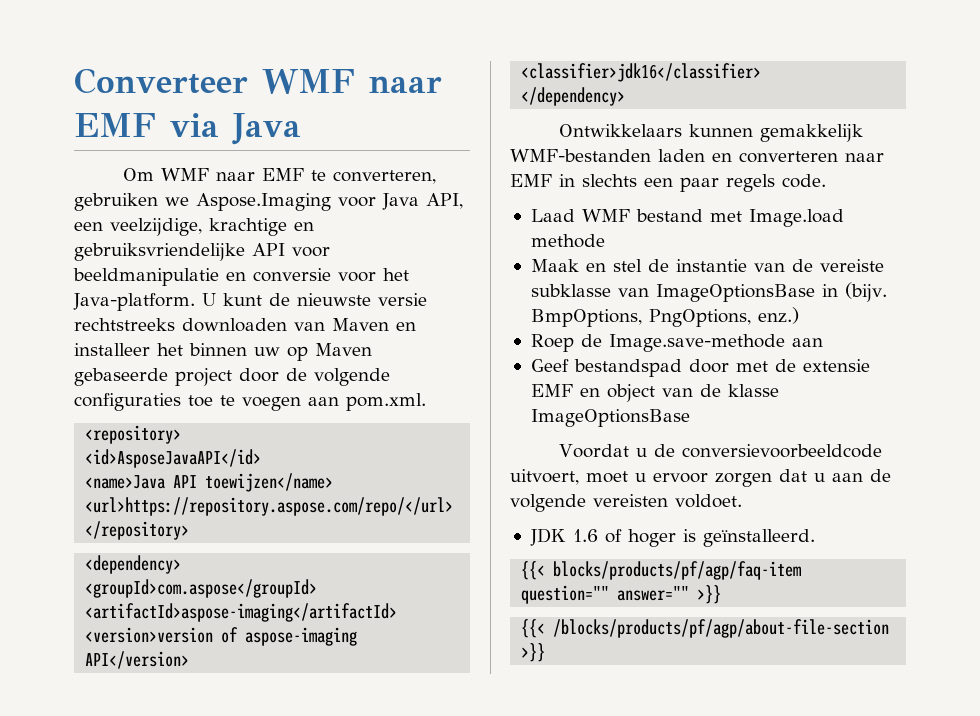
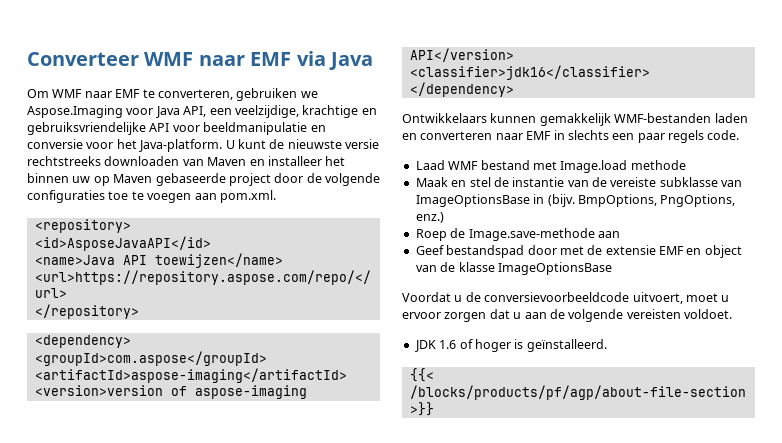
- {{< blocks/products/pf/agp/faq-item question="" answer="" >}}

